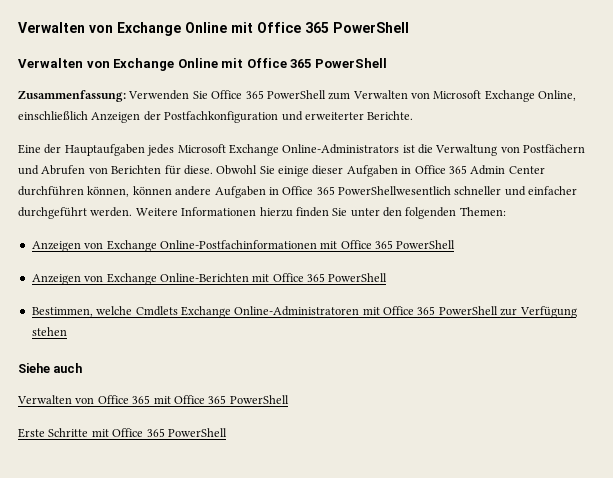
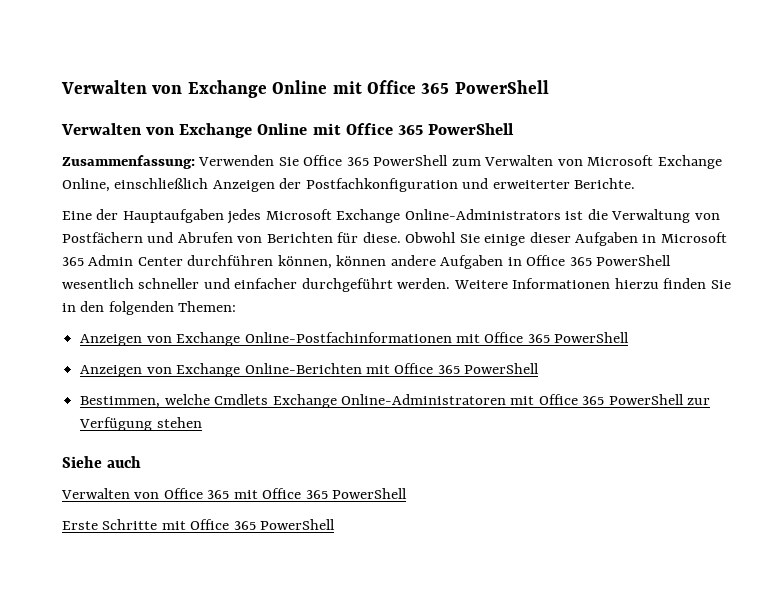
- Obwohl Sie einige dieser Aufgaben in Office 365 Admin Center durchführen können, können andere Aufgaben in Office 365 PowerShellwesentlich schneller und einfacher durchgeführt werden.
+ Obwohl Sie einige dieser Aufgaben in Microsoft 365 Admin Center durchführen können, können andere Aufgaben in Office 365 PowerShell wesentlich schneller und einfacher durchgeführt werden.
- Weitere Informationen hierzu finden Sie unter den folgenden Themen:
+ Weitere Informationen hierzu finden Sie in den folgenden Themen:

